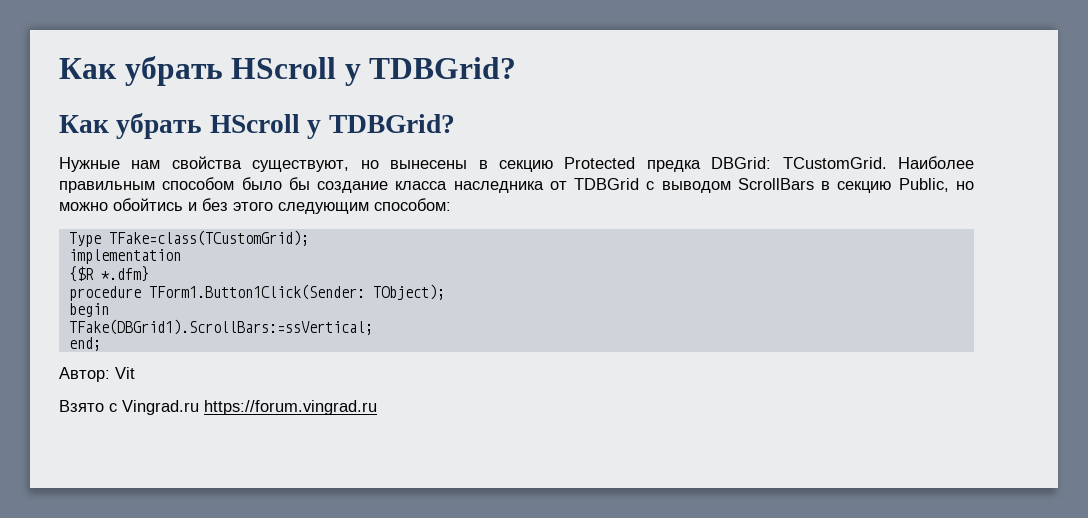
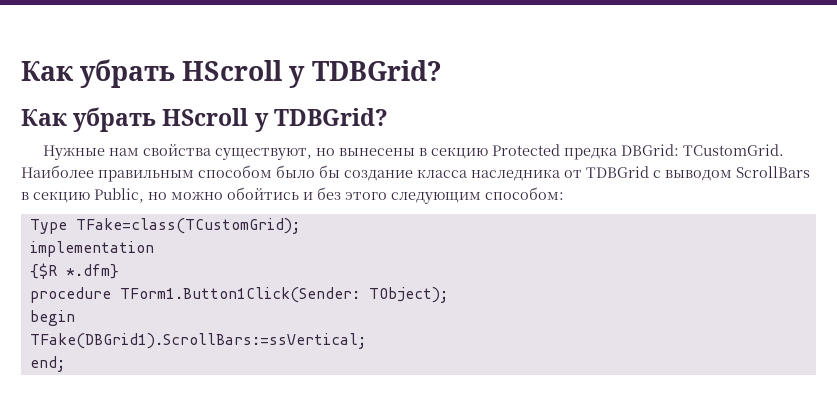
- Автор: Vit
- Взято с Vingrad.ru https://forum.vingrad.ru

